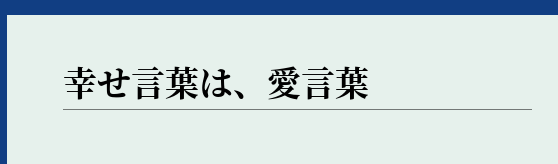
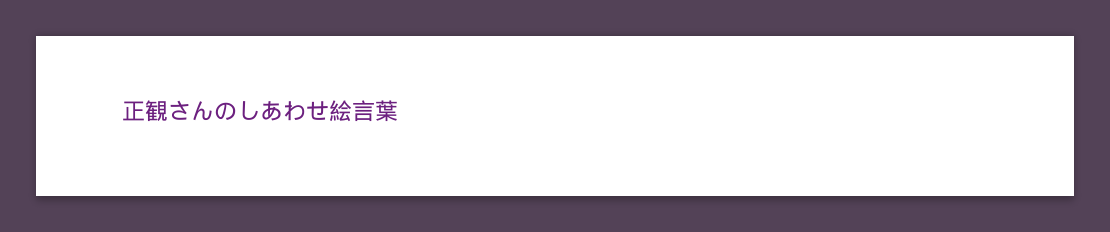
- 幸せ言葉は、愛言葉
+ 正観さんのしあわせ絵言葉

